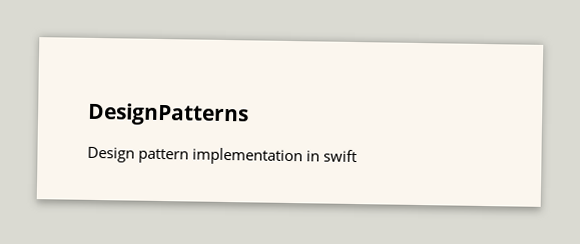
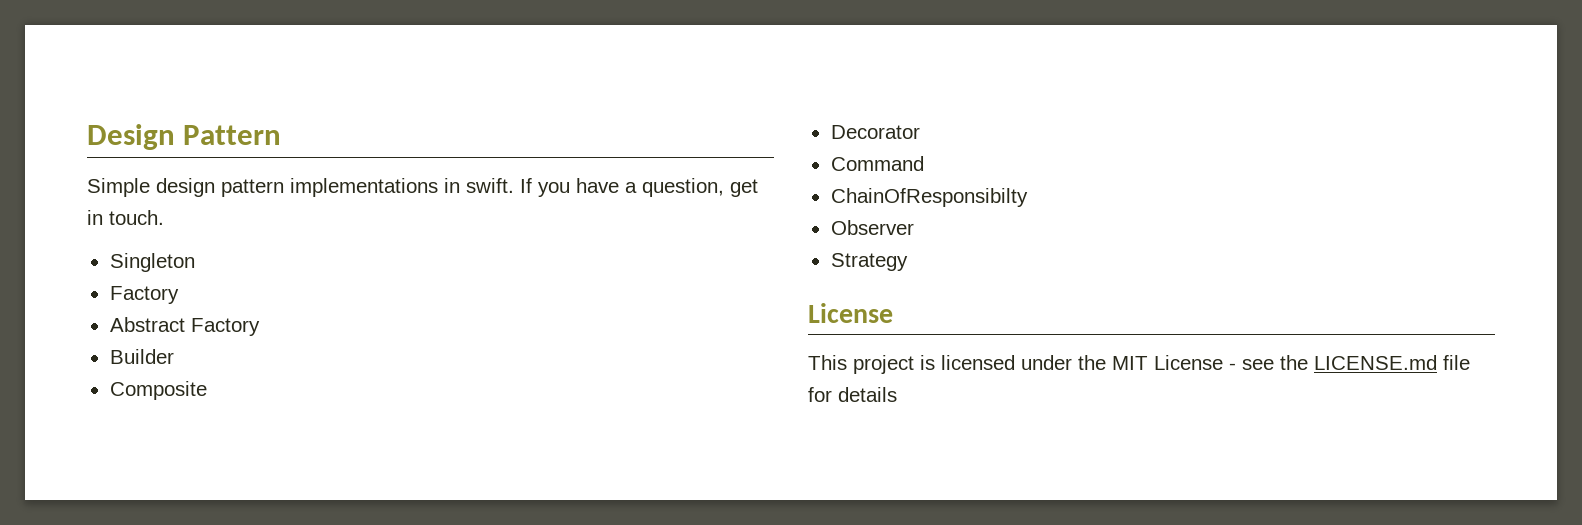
- DesignPatterns
- Design pattern implementation in swift
+ Design Pattern
+ Simple design pattern implementations in swift. If you have a question, get in touch.
+ Singleton
+ Factory
+ Abstract Factory
+ Builder
+ Composite
+ Decorator
+ Command
+ ChainOfResponsibilty
+ Observer
+ Strategy
+ License
+ This project is licensed under the MIT License - see the LICENSE.md file for details

